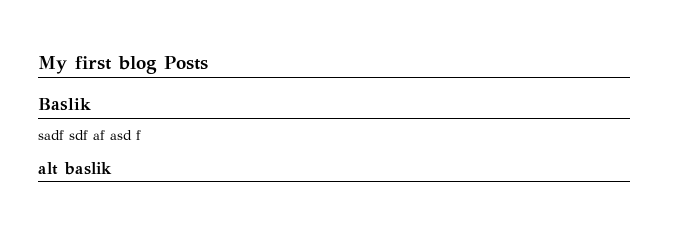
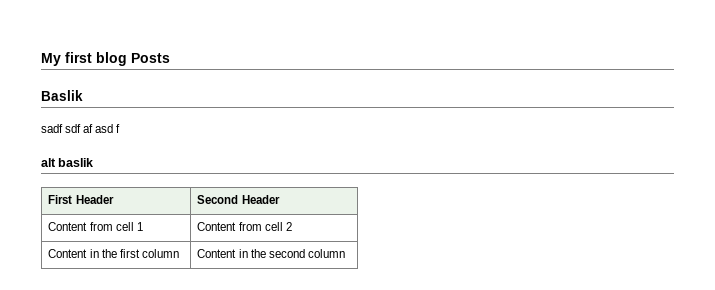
+ First Header | Second Header
+ Content from cell 1 | Content from cell 2
+ Content in the first column | Content in the second column

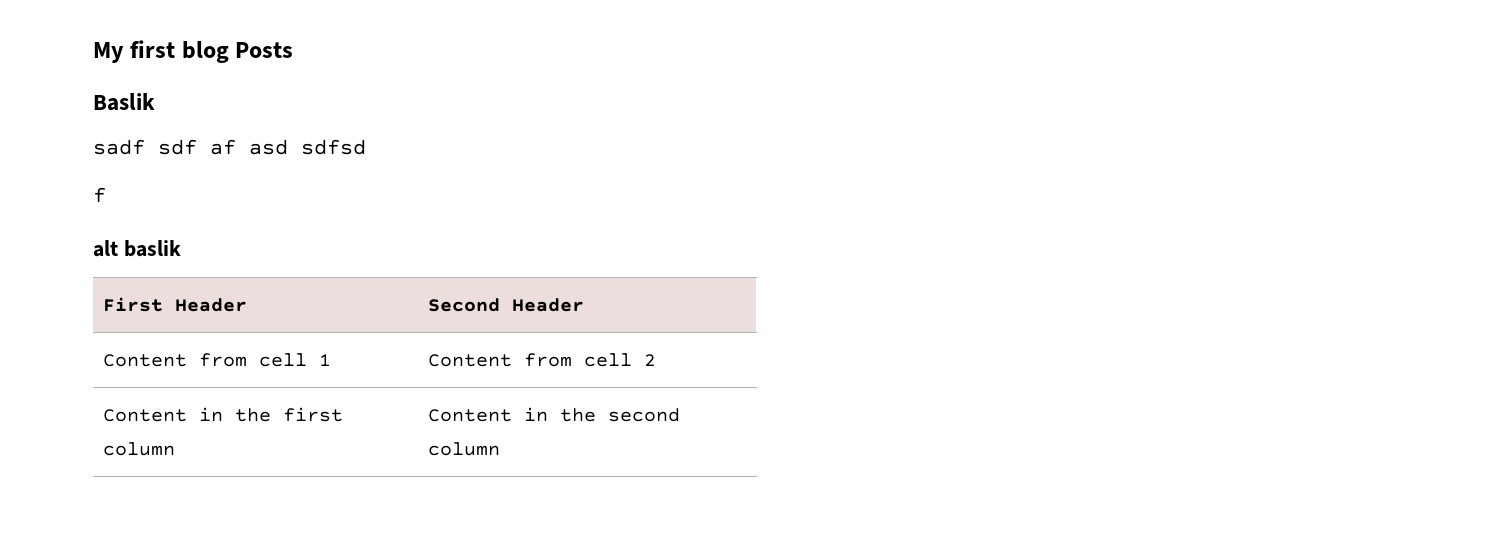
- sadf sdf af asd f
+ sadf sdf af asd sdfsd
+ f

